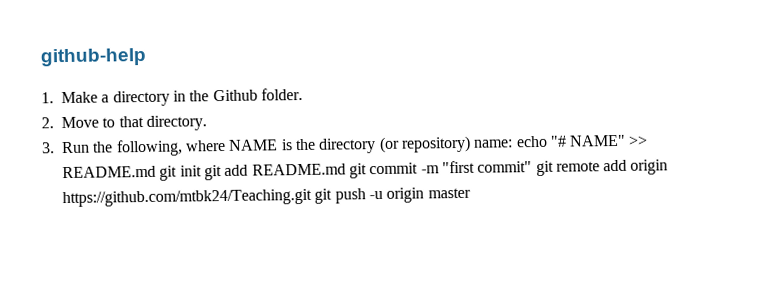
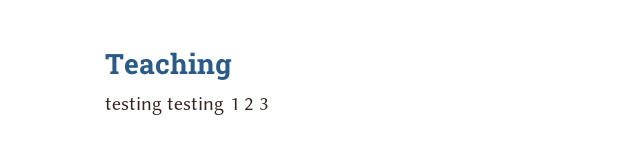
- github-help
- 1. Make a directory in the Github folder.
- 2. Move to that directory.
- 3. Run the following, where NAME is the directory (or repository) name: echo "# NAME" >> README.md git init git add README.md git commit -m "first commit" git remote add origin https://github.com/mtbk24/Teaching.git git push -u origin master
+ Teaching
+ testing testing 1 2 3

